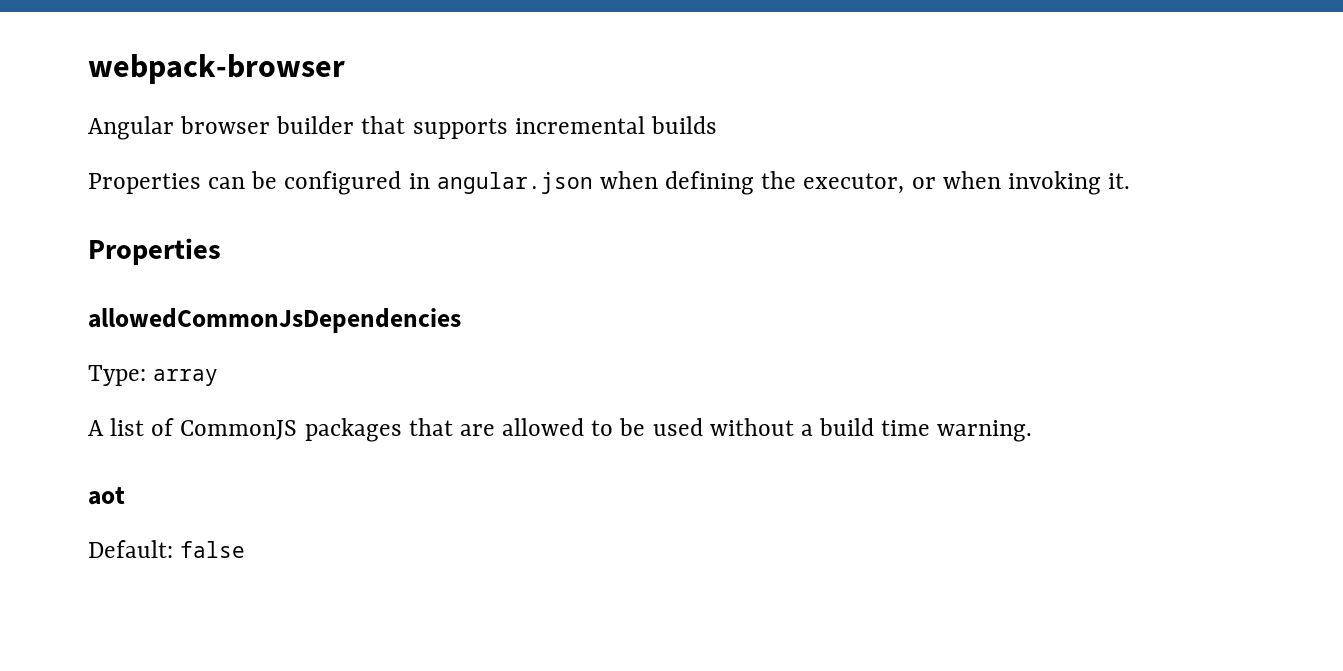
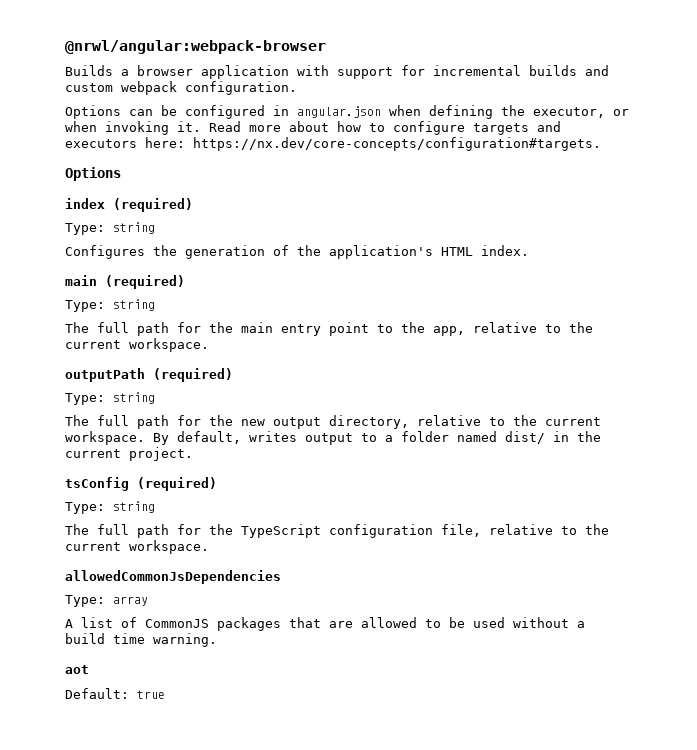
- webpack-browser
- Angular browser builder that supports incremental builds
- Properties can be configured in angular.json when defining the executor, or when invoking it.
- Properties
+ @nrwl/angular:webpack-browser
+ Builds a browser application with support for incremental builds and custom webpack configuration.
+ Options can be configured in angular.json when defining the executor, or when invoking it. Read more about how to configure targets and executors here: https://nx.dev/core-concepts/configuration#targets.
+ Options
+ index (required)
+ Type: string
+ Configures the generation of the application's HTML index.
+ main (required)
+ Type: string
+ The full path for the main entry point to the app, relative to the current workspace.
+ outputPath (required)
+ Type: string
+ The full path for the new output directory, relative to the current workspace. By default, writes output to a folder named dist/ in the current project.
+ tsConfig (required)
+ Type: string
+ The full path for the TypeScript configuration file, relative to the current workspace.
- Default: false
+ Default: true

